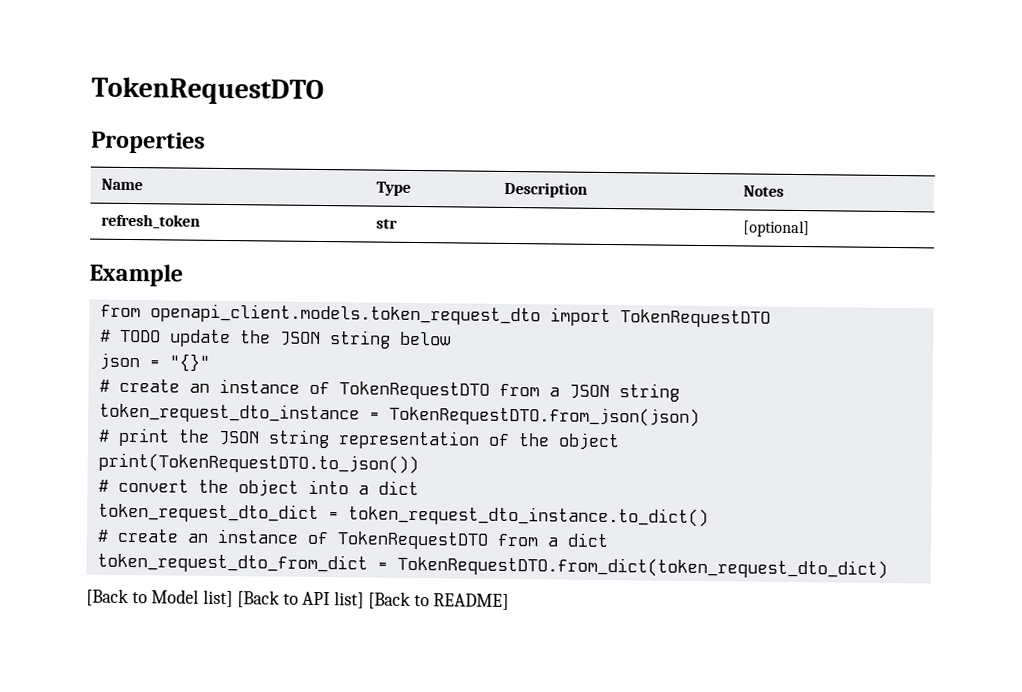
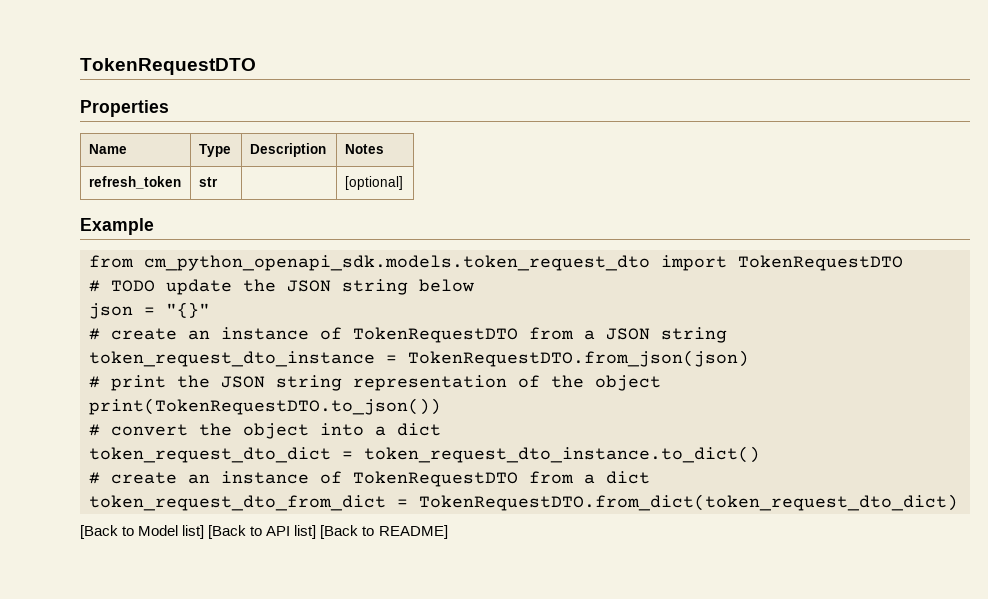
- from openapi_client.models.token_request_dto import TokenRequestDTO
+ from cm_python_openapi_sdk.models.token_request_dto import TokenRequestDTO

